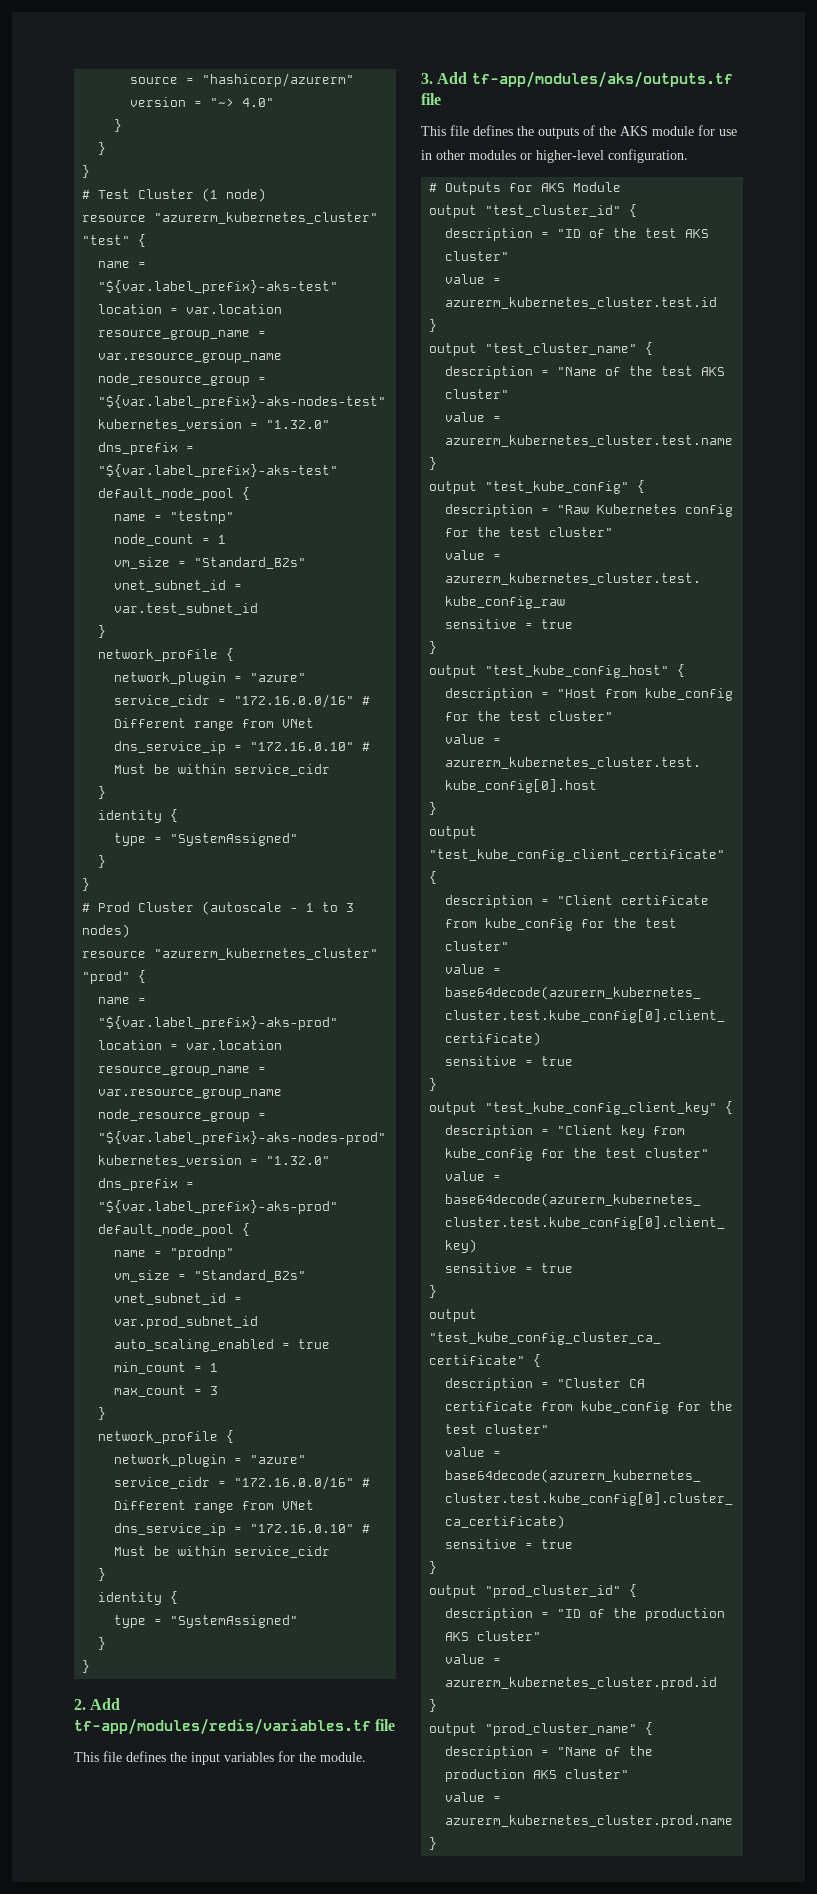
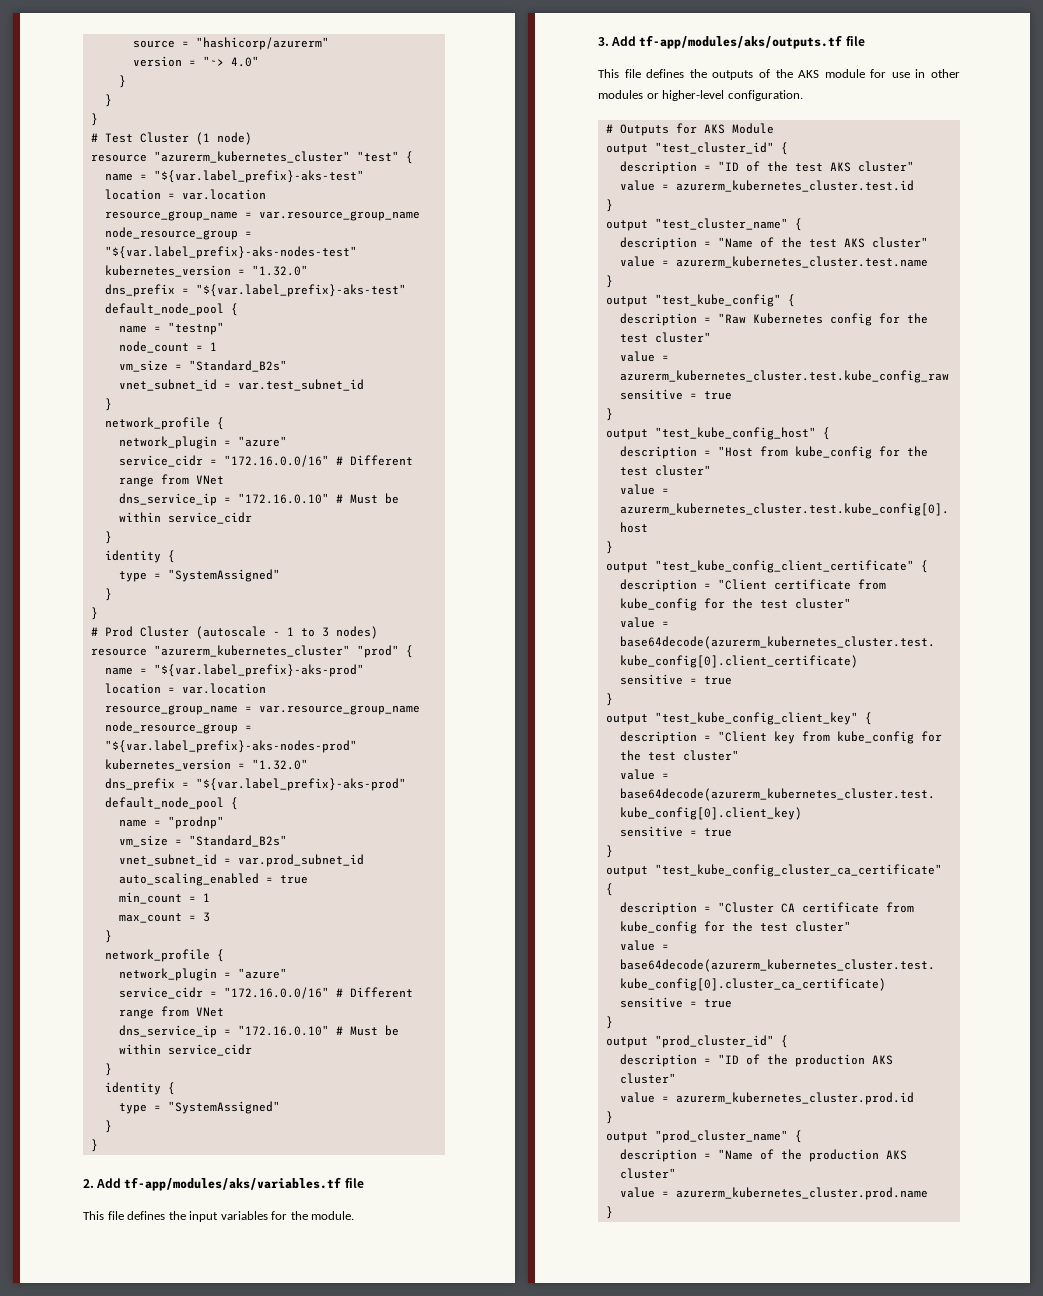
- 2. Add tf-app/modules/redis/variables.tf file
+ 2. Add tf-app/modules/aks/variables.tf file

